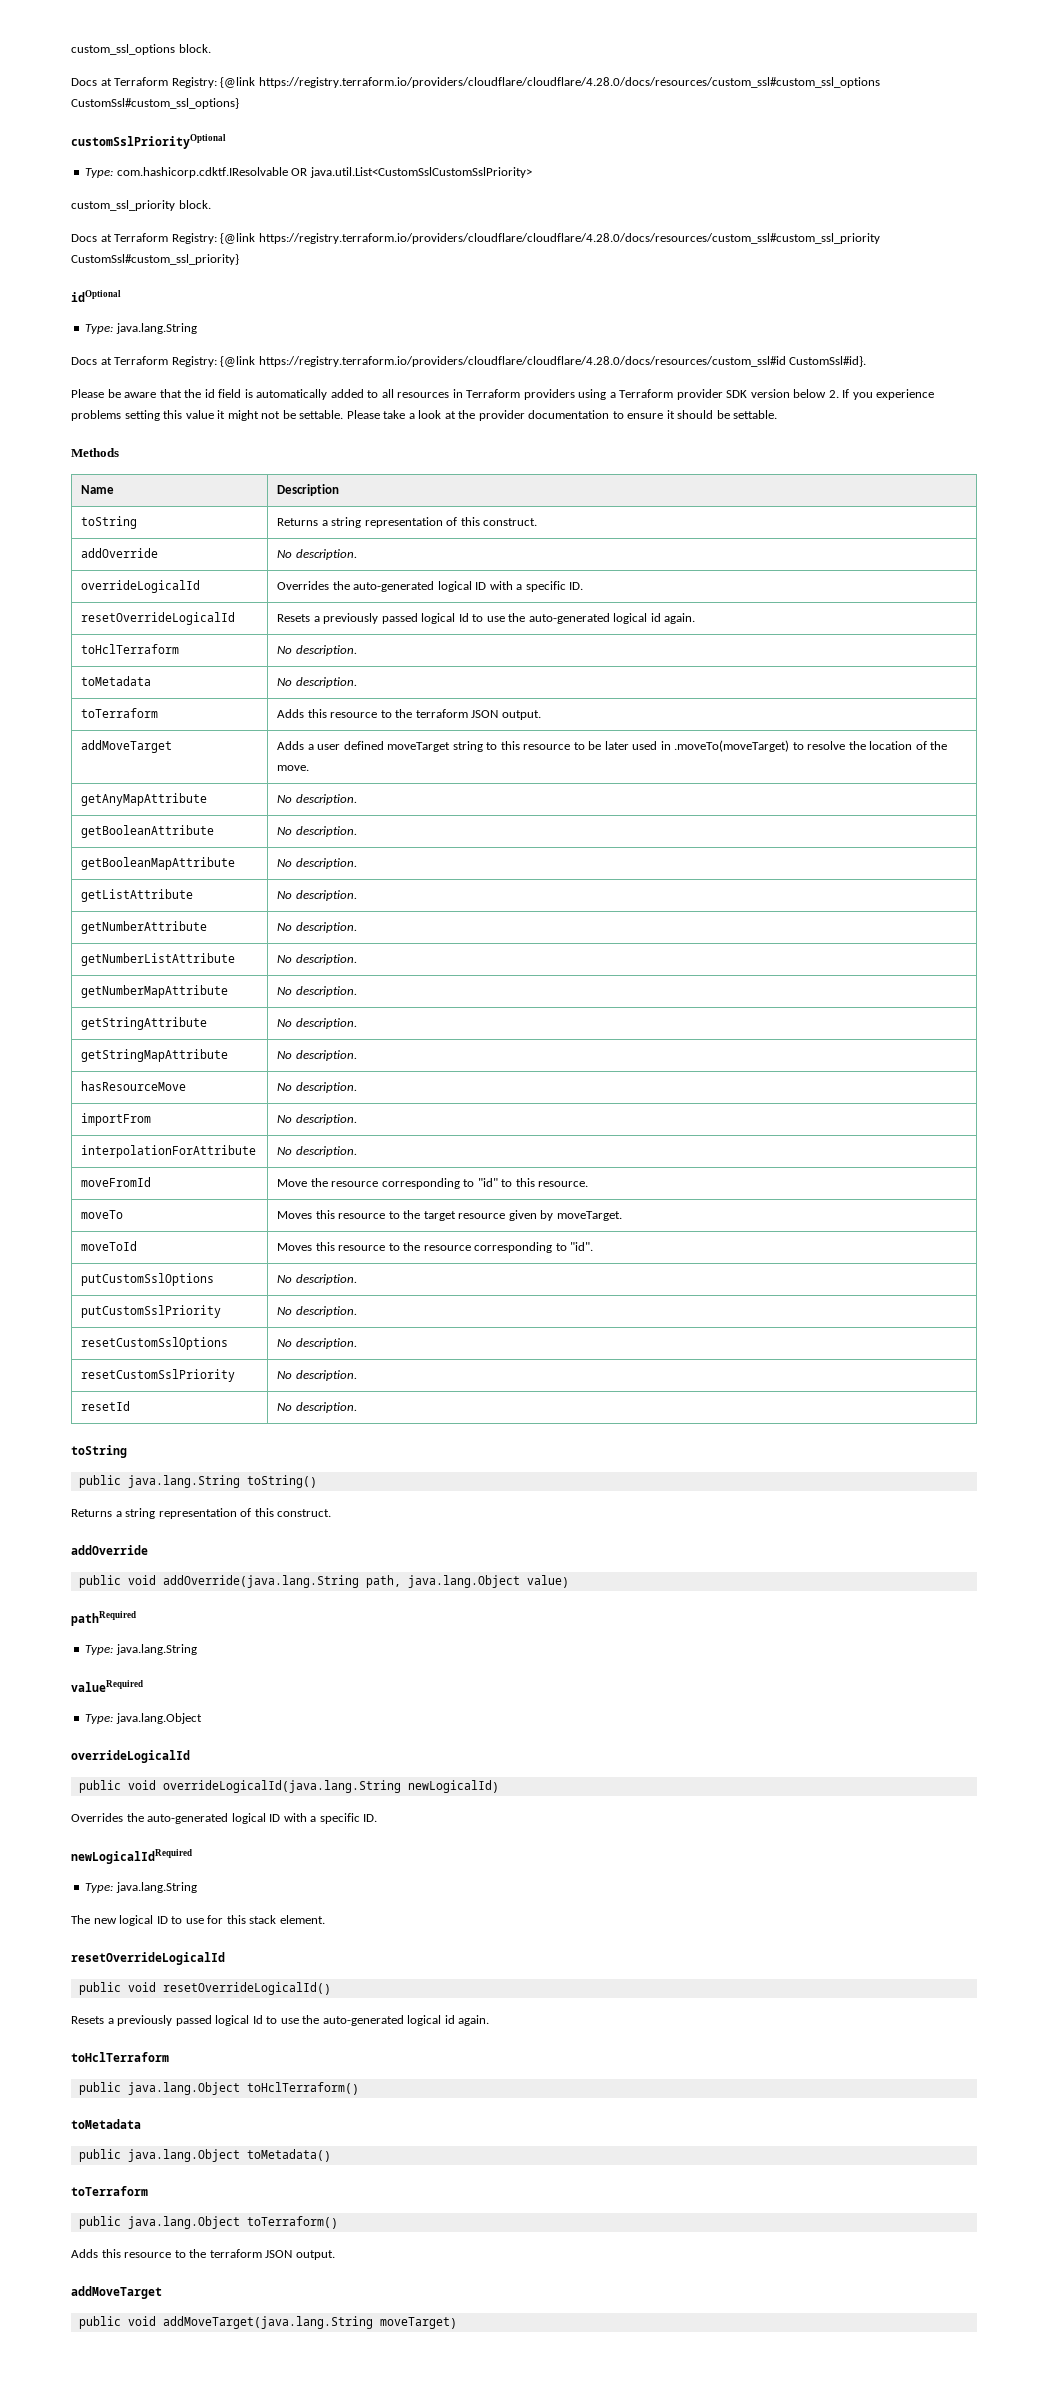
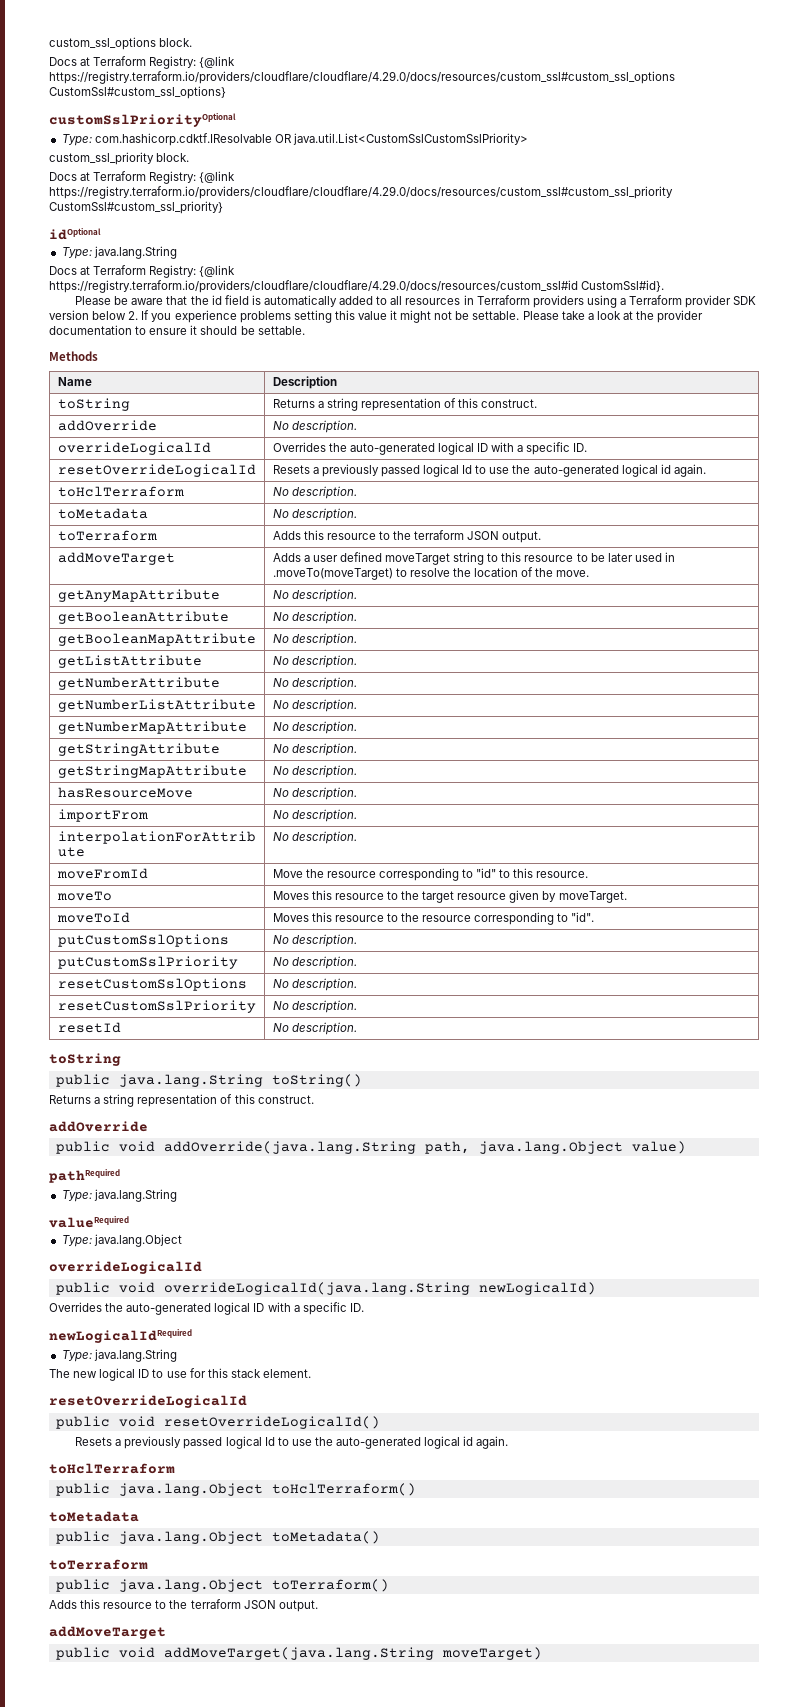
- Docs at Terraform Registry: {@link https://registry.terraform.io/providers/cloudflare/cloudflare/4.28.0/docs/resources/custom_ssl#custom_ssl_options CustomSsl#custom_ssl_options}
+ Docs at Terraform Registry: {@link https://registry.terraform.io/providers/cloudflare/cloudflare/4.29.0/docs/resources/custom_ssl#custom_ssl_options CustomSsl#custom_ssl_options}
- Docs at Terraform Registry: {@link https://registry.terraform.io/providers/cloudflare/cloudflare/4.28.0/docs/resources/custom_ssl#custom_ssl_priority CustomSsl#custom_ssl_priority}
+ Docs at Terraform Registry: {@link https://registry.terraform.io/providers/cloudflare/cloudflare/4.29.0/docs/resources/custom_ssl#custom_ssl_priority CustomSsl#custom_ssl_priority}
- Docs at Terraform Registry: {@link https://registry.terraform.io/providers/cloudflare/cloudflare/4.28.0/docs/resources/custom_ssl#id CustomSsl#id}.
+ Docs at Terraform Registry: {@link https://registry.terraform.io/providers/cloudflare/cloudflare/4.29.0/docs/resources/custom_ssl#id CustomSsl#id}.

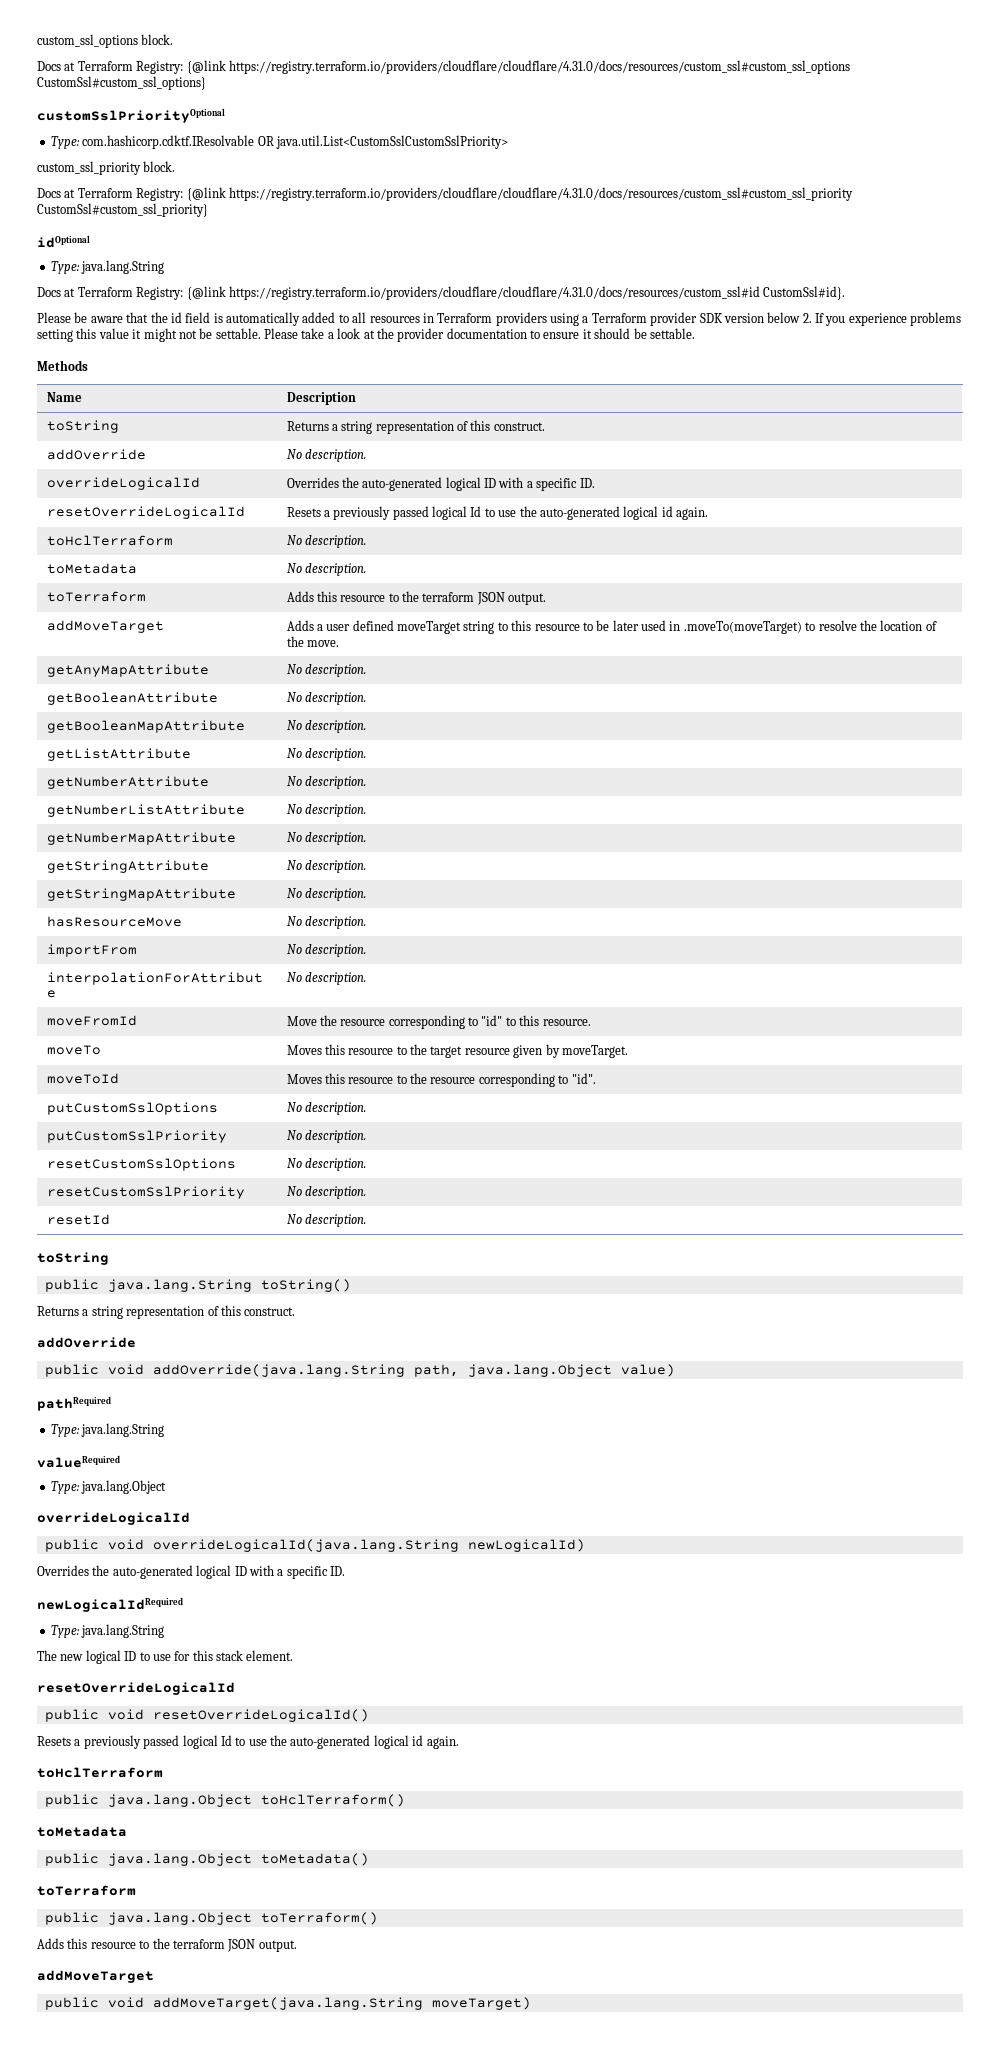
- Docs at Terraform Registry: {@link https://registry.terraform.io/providers/cloudflare/cloudflare/4.29.0/docs/resources/custom_ssl#custom_ssl_options CustomSsl#custom_ssl_options}
+ Docs at Terraform Registry: {@link https://registry.terraform.io/providers/cloudflare/cloudflare/4.31.0/docs/resources/custom_ssl#custom_ssl_options CustomSsl#custom_ssl_options}
- Docs at Terraform Registry: {@link https://registry.terraform.io/providers/cloudflare/cloudflare/4.29.0/docs/resources/custom_ssl#custom_ssl_priority CustomSsl#custom_ssl_priority}
+ Docs at Terraform Registry: {@link https://registry.terraform.io/providers/cloudflare/cloudflare/4.31.0/docs/resources/custom_ssl#custom_ssl_priority CustomSsl#custom_ssl_priority}
- Docs at Terraform Registry: {@link https://registry.terraform.io/providers/cloudflare/cloudflare/4.29.0/docs/resources/custom_ssl#id CustomSsl#id}.
+ Docs at Terraform Registry: {@link https://registry.terraform.io/providers/cloudflare/cloudflare/4.31.0/docs/resources/custom_ssl#id CustomSsl#id}.

